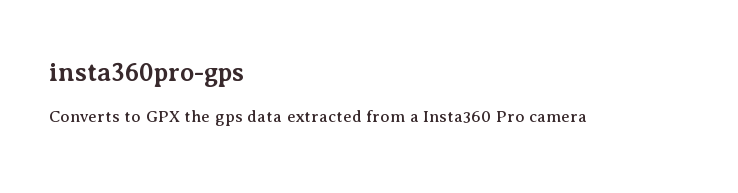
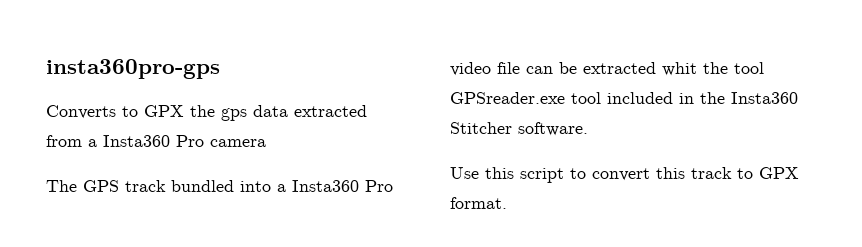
+ The GPS track bundled into a Insta360 Pro video file can be extracted whit the tool GPSreader.exe tool included in the Insta360 Stitcher software.
+ Use this script to convert this track to GPX format.

